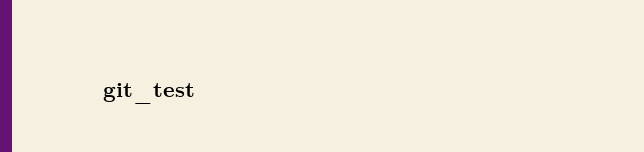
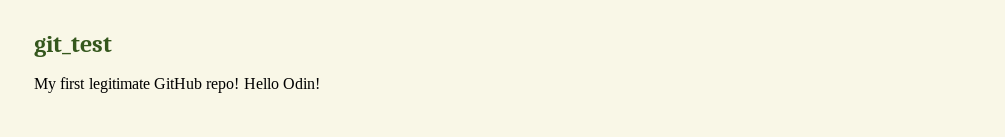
+ My first legitimate GitHub repo! Hello Odin!

